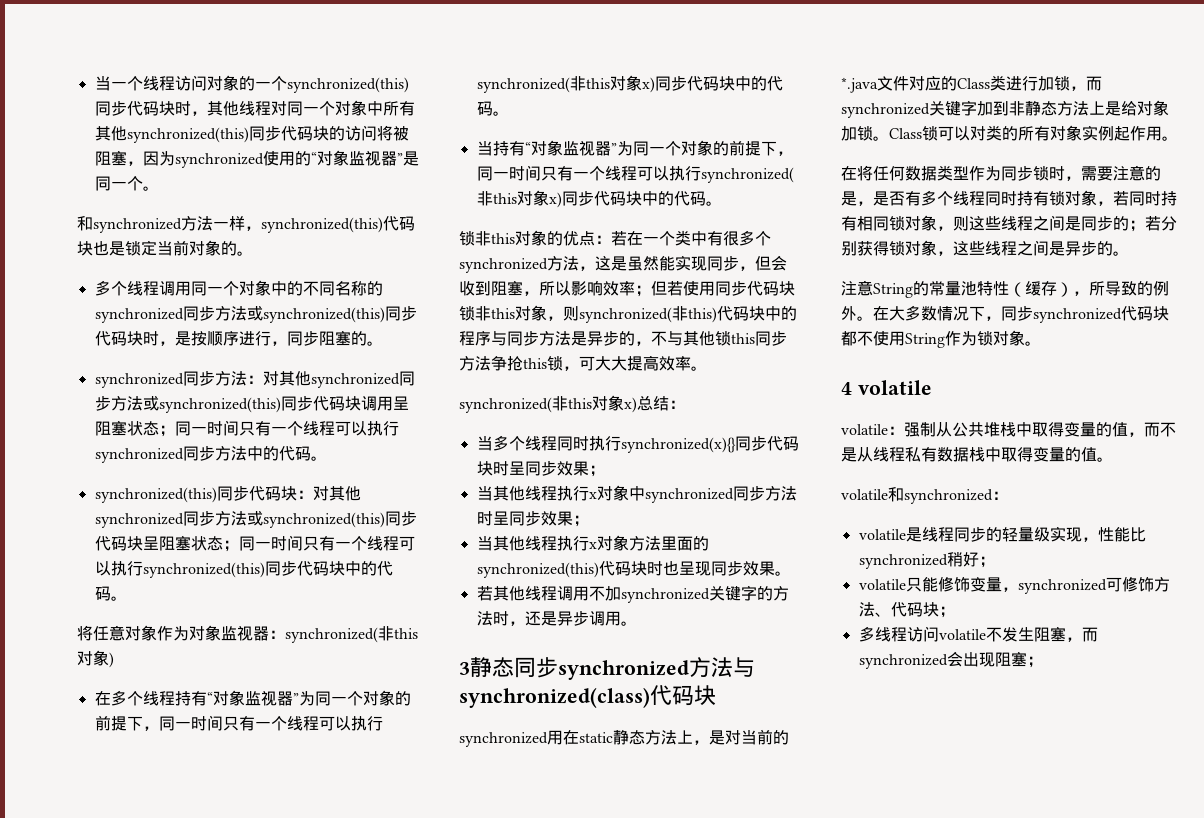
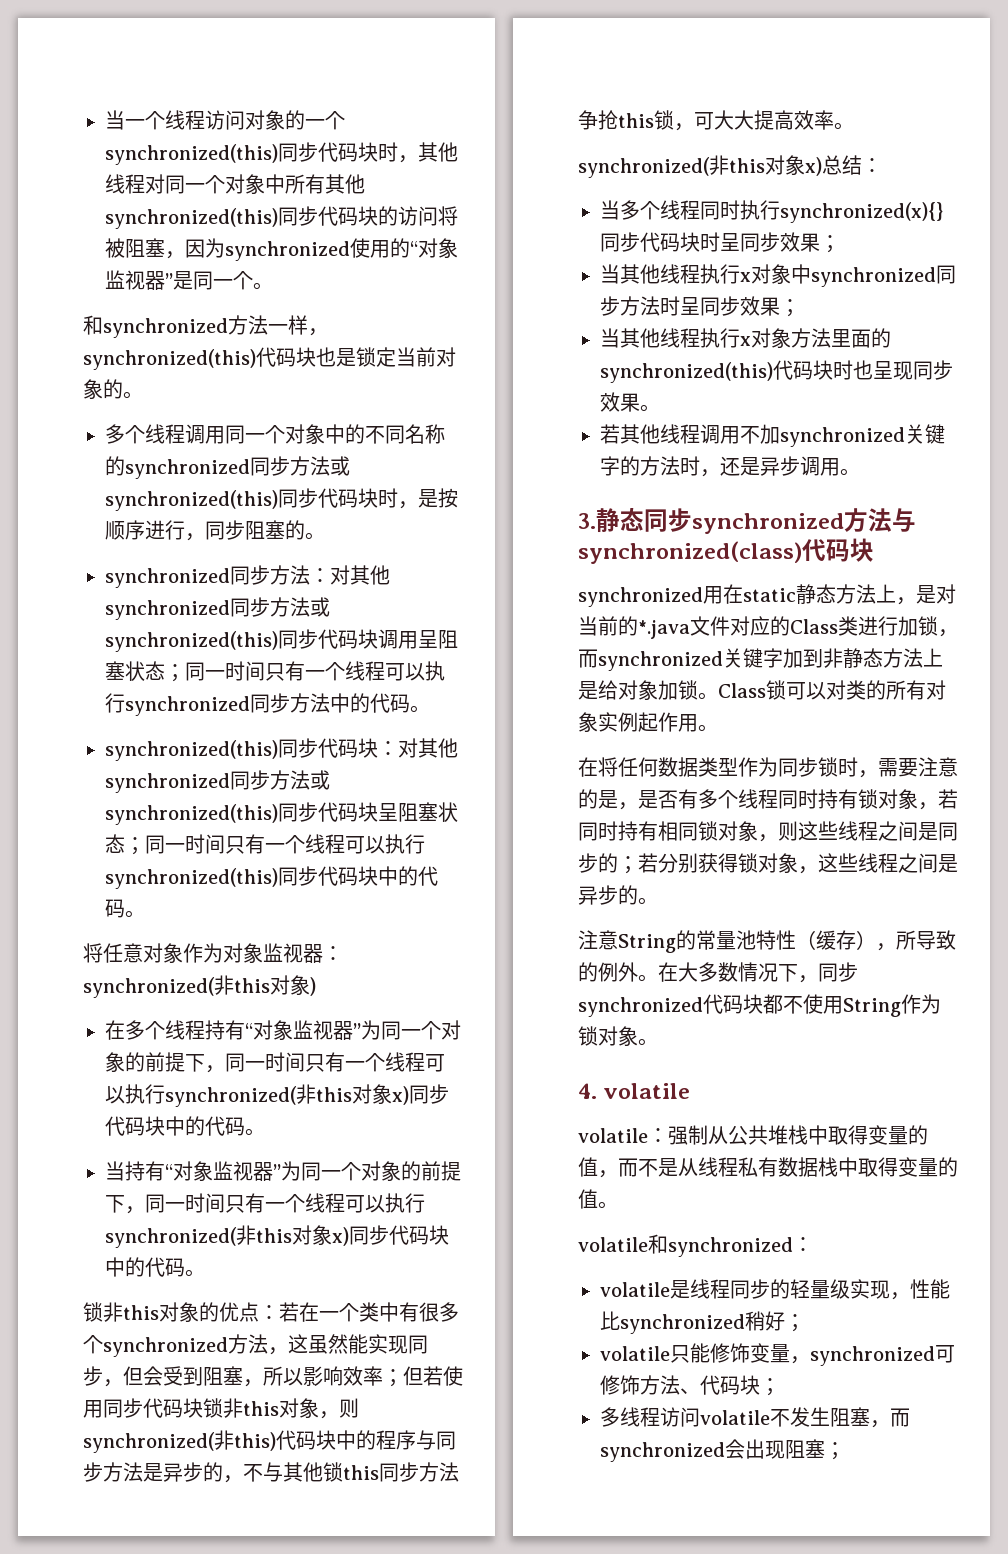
- 锁非this对象的优点：若在一个类中有很多个synchronized方法，这是虽然能实现同步，但会收到阻塞，所以影响效率；但若使用同步代码块锁非this对象，则synchronized(非this)代码块中的程序与同步方法是异步的，不与其他锁this同步方法争抢this锁，可大大提高效率。
+ 锁非this对象的优点：若在一个类中有很多个synchronized方法，这虽然能实现同步，但会受到阻塞，所以影响效率；但若使用同步代码块锁非this对象，则synchronized(非this)代码块中的程序与同步方法是异步的，不与其他锁this同步方法争抢this锁，可大大提高效率。
- 3静态同步synchronized方法与synchronized(class)代码块
+ 3.静态同步synchronized方法与synchronized(class)代码块
- 4 volatile
+ 4. volatile

